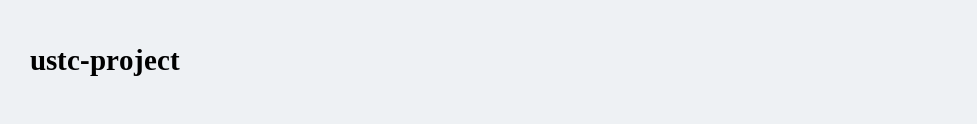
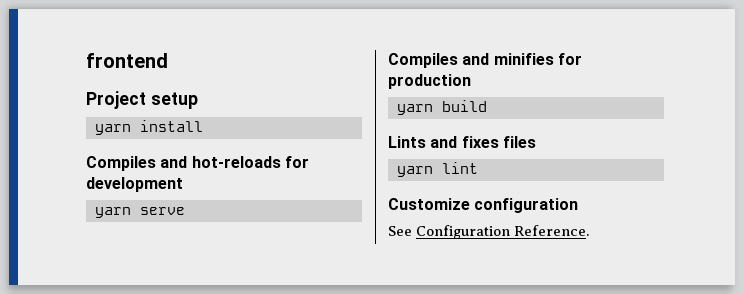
- ustc-project
+ frontend
+ Project setup
+ yarn install
+ Compiles and hot-reloads for development
+ yarn serve
+ Compiles and minifies for production
+ yarn build
+ Lints and fixes files
+ yarn lint
+ Customize configuration
+ See Configuration Reference.

